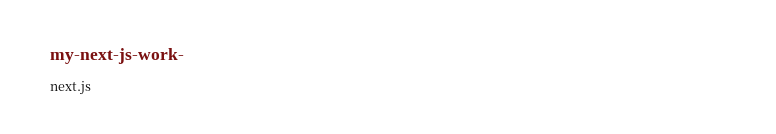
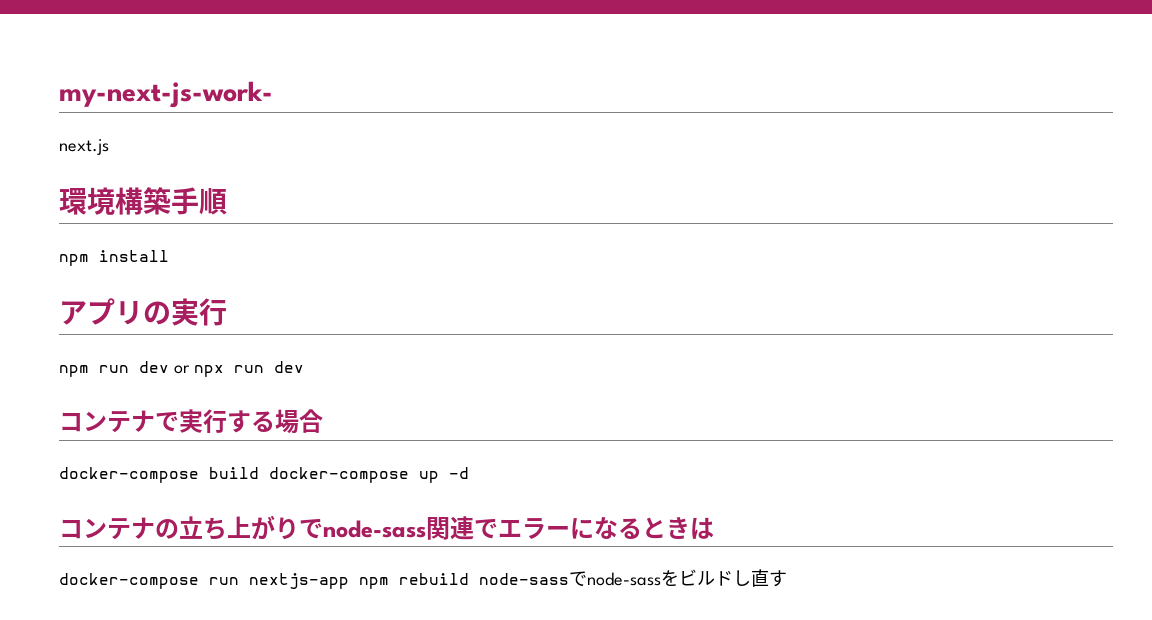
+ 環境構築手順
+ npm install
+ アプリの実行
+ npm run dev or npx run dev
+ コンテナで実行する場合
+ docker-compose build docker-compose up -d
+ コンテナの立ち上がりでnode-sass関連でエラーになるときは
+ docker-compose run nextjs-app npm rebuild node-sassでnode-sassをビルドし直す

